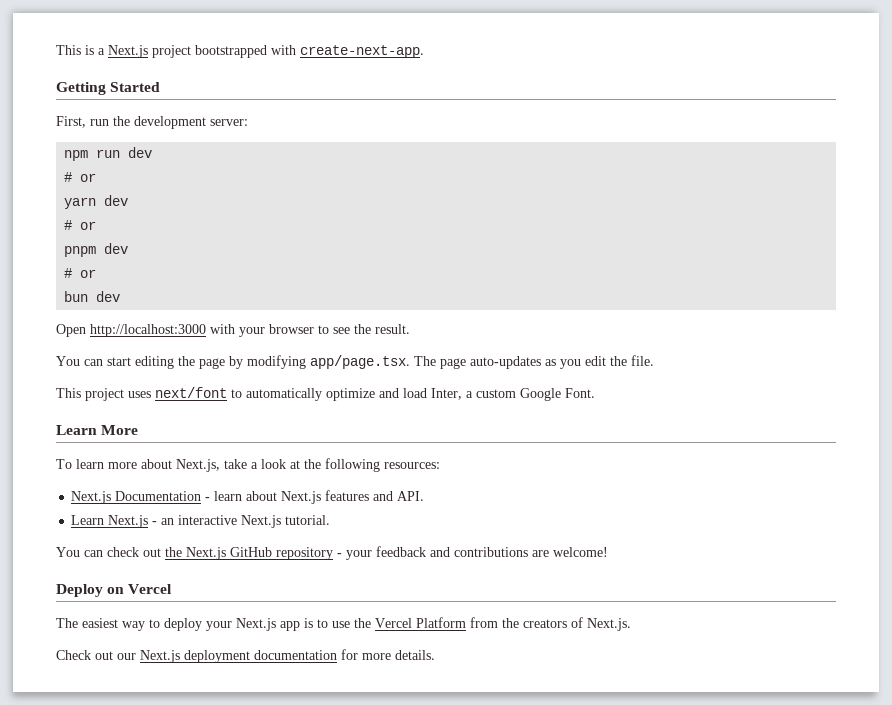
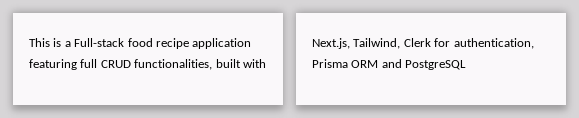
- This is a Next.js project bootstrapped with create-next-app.
- Getting Started
- First, run the development server:
- npm run dev
- # or
- yarn dev
- # or
- pnpm dev
- # or
- bun dev
- Open http://localhost:3000 with your browser to see the result.
- You can start editing the page by modifying app/page.tsx. The page auto-updates as you edit the file.
- This project uses next/font to automatically optimize and load Inter, a custom Google Font.
- Learn More
- To learn more about Next.js, take a look at the following resources:
- Next.js Documentation - learn about Next.js features and API.
- Learn Next.js - an interactive Next.js tutorial.
- You can check out the Next.js GitHub repository - your feedback and contributions are welcome!
- Deploy on Vercel
- The easiest way to deploy your Next.js app is to use the Vercel Platform from the creators of Next.js.
- Check out our Next.js deployment documentation for more details.
+ This is a Full-stack food recipe application featuring full CRUD functionalities, built with Next.js, Tailwind, Clerk for authentication, Prisma ORM and PostgreSQL

